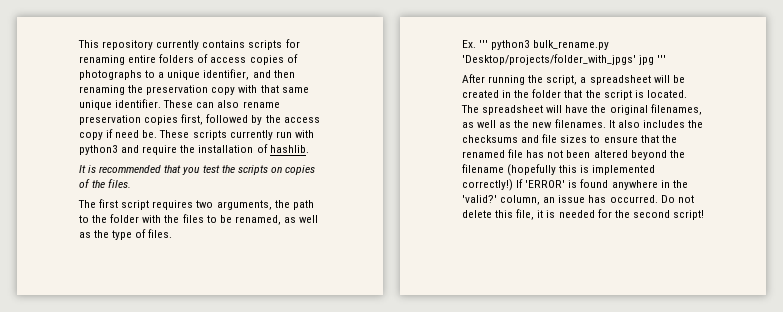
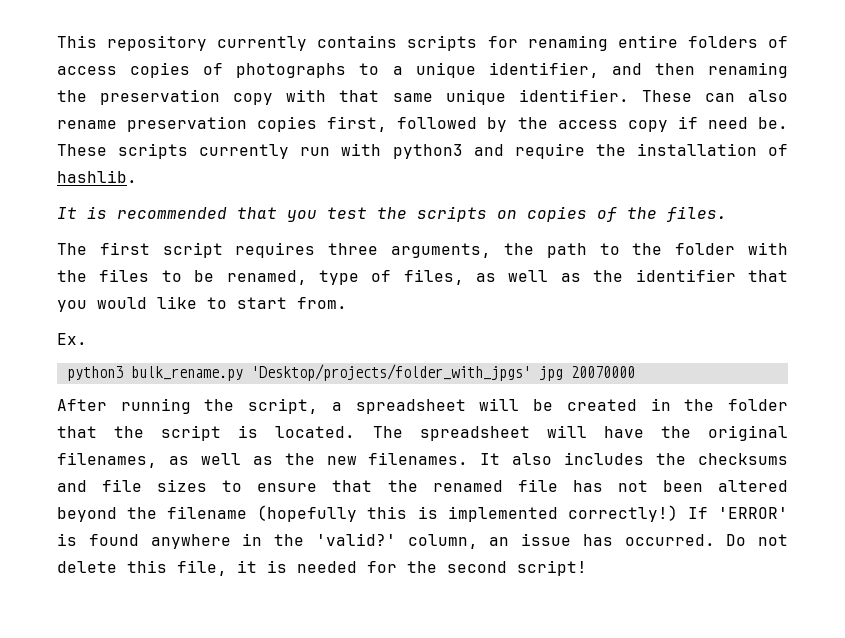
- The first script requires two arguments, the path to the folder with the files to be renamed, as well as the type of files.
+ The first script requires three arguments, the path to the folder with the files to be renamed, type of files, as well as the identifier that you would like to start from.
- Ex. ''' python3 bulk_rename.py 'Desktop/projects/folder_with_jpgs' jpg '''
+ Ex.
+ python3 bulk_rename.py 'Desktop/projects/folder_with_jpgs' jpg 20070000

